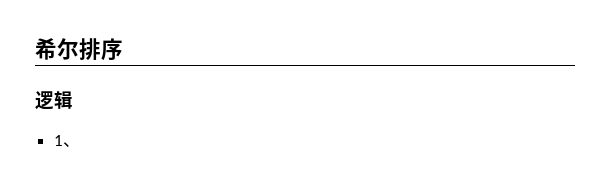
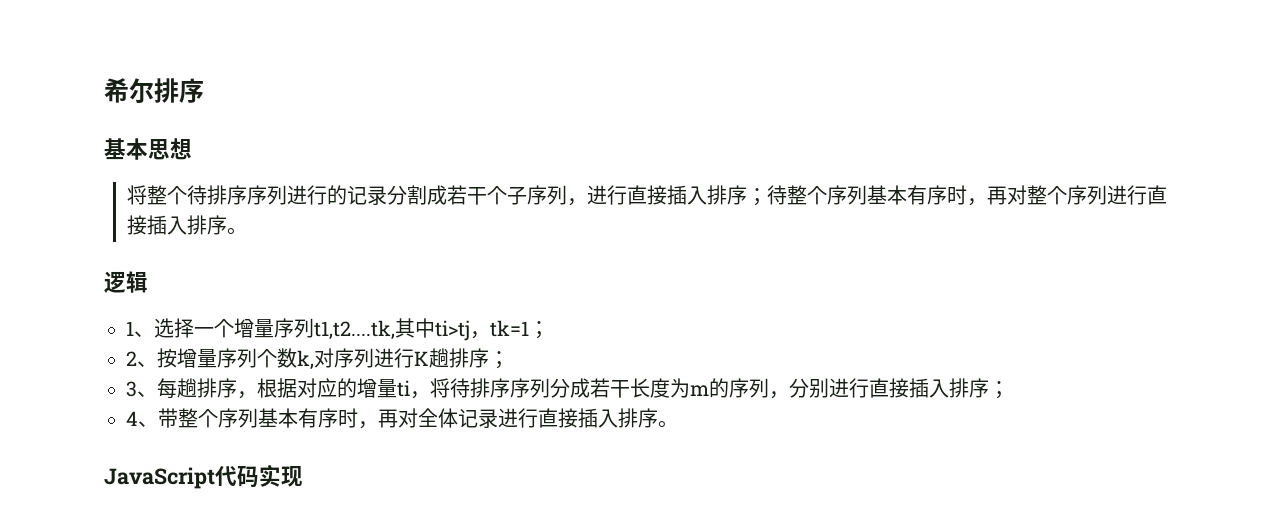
+ 基本思想
+ 将整个待排序序列进行的记录分割成若干个子序列，进行直接插入排序；待整个序列基本有序时，再对整个序列进行直接插入排序。
  逻辑
- 1、
+ 1、选择一个增量序列t1,t2....tk,其中ti>tj，tk=1；
+ 2、按增量序列个数k,对序列进行K趟排序；
+ 3、每趟排序，根据对应的增量ti，将待排序序列分成若干长度为m的序列，分别进行直接插入排序；
+ 4、带整个序列基本有序时，再对全体记录进行直接插入排序。
+ JavaScript代码实现

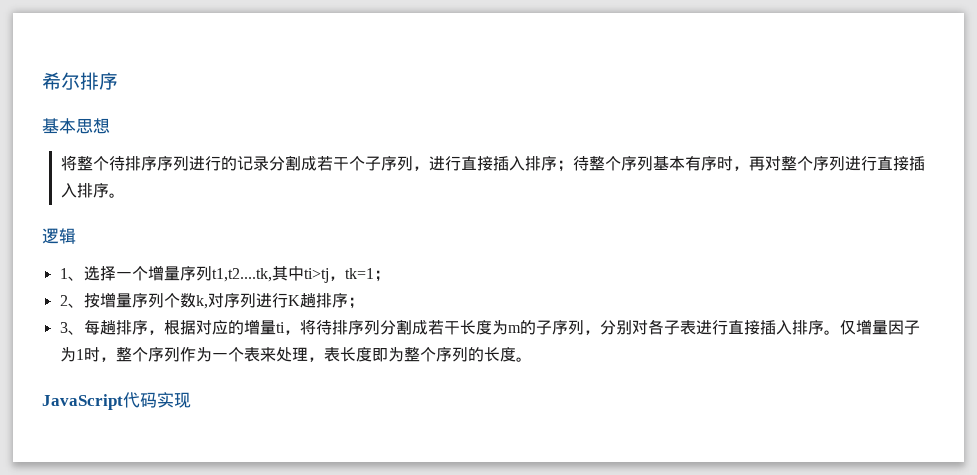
- 3、每趟排序，根据对应的增量ti，将待排序序列分成若干长度为m的序列，分别进行直接插入排序；
- 4、带整个序列基本有序时，再对全体记录进行直接插入排序。
+ 3、每趟排序，根据对应的增量ti，将待排序列分割成若干长度为m的子序列，分别对各子表进行直接插入排序。仅增量因子为1时，整个序列作为一个表来处理，表长度即为整个序列的长度。

